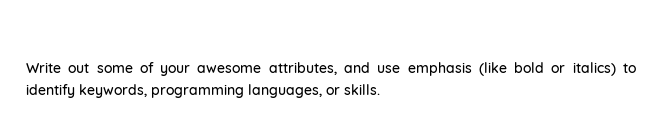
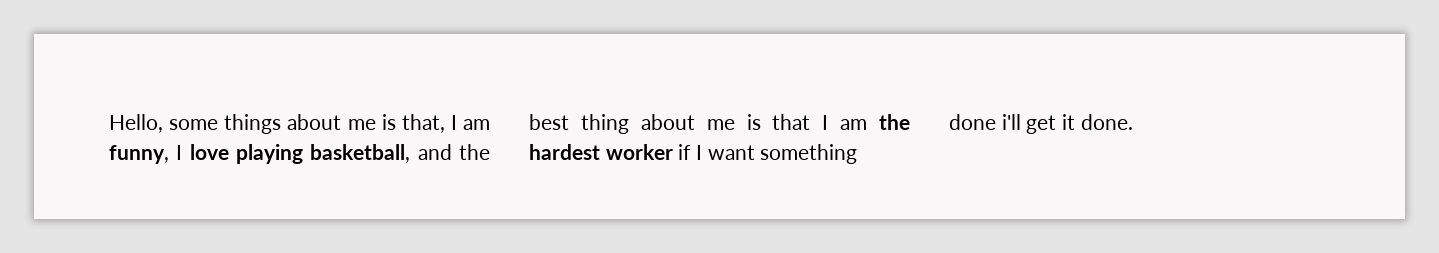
- Write out some of your awesome attributes, and use emphasis (like bold or italics) to identify keywords, programming languages, or skills.
+ Hello, some things about me is that, I am funny, I love playing basketball, and the best thing about me is that I am the hardest worker if I want something done i'll get it done.

